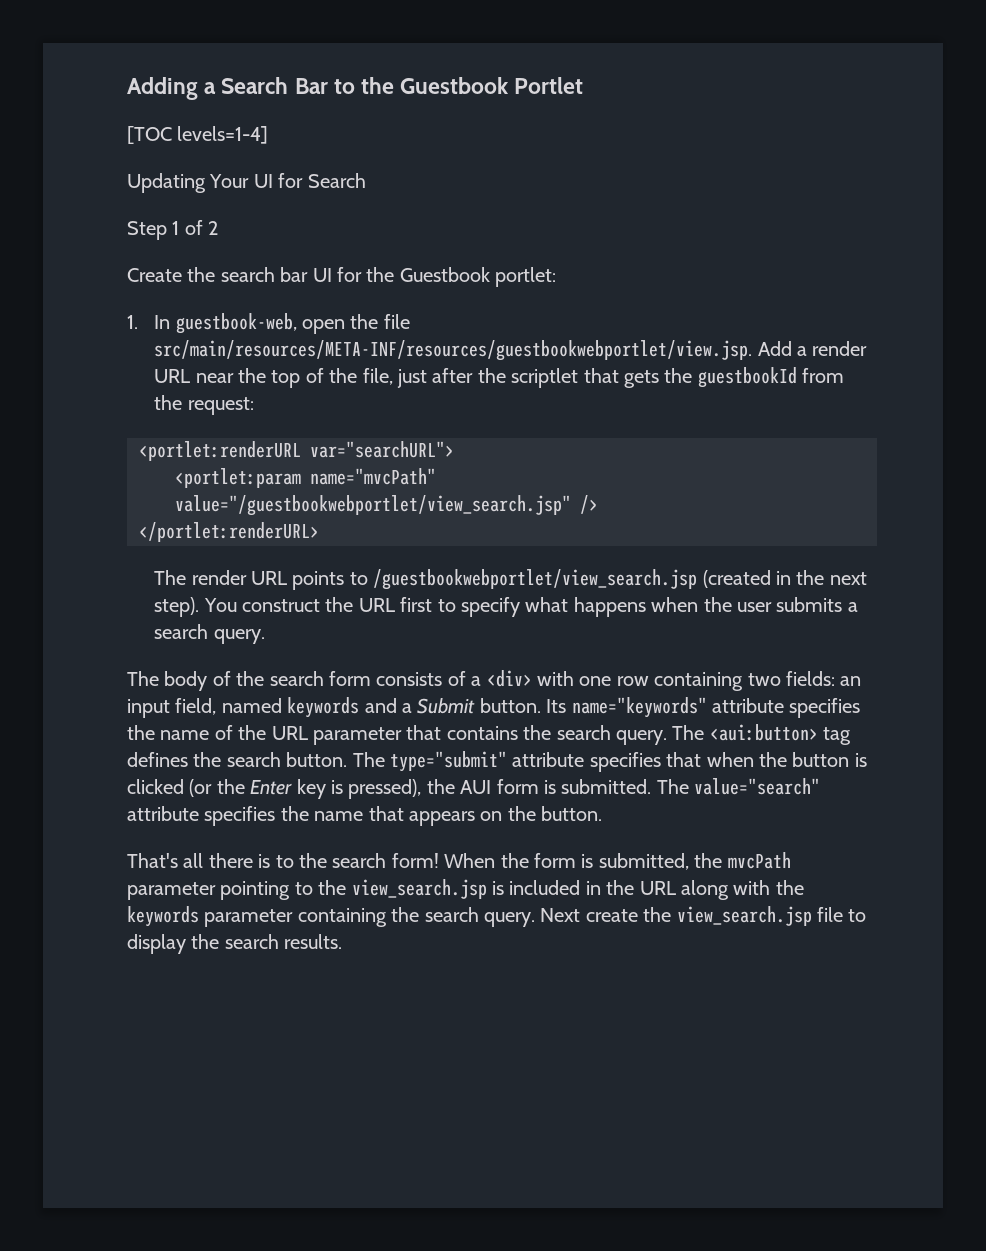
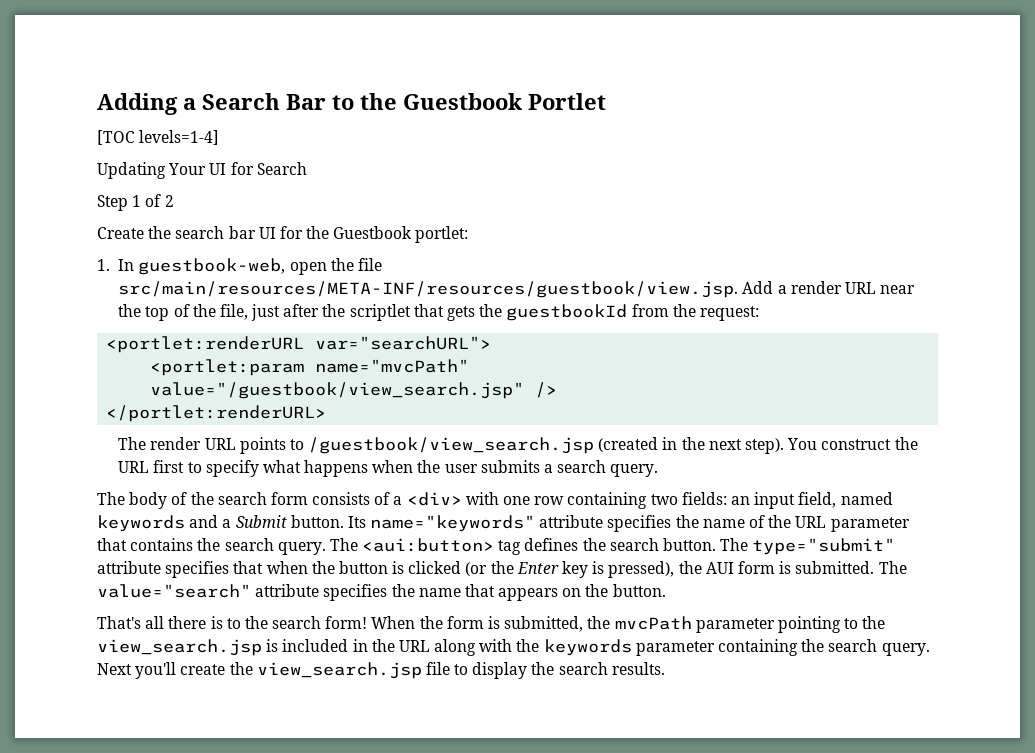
- 1. In guestbook-web, open the file src/main/resources/META-INF/resources/guestbookwebportlet/view.jsp. Add a render URL near the top of the file, just after the scriptlet that gets the guestbookId from the request:
+ 1. In guestbook-web, open the file src/main/resources/META-INF/resources/guestbook/view.jsp. Add a render URL near the top of the file, just after the scriptlet that gets the guestbookId from the request:
- value="/guestbookwebportlet/view_search.jsp" />
+ value="/guestbook/view_search.jsp" />
- The render URL points to /guestbookwebportlet/view_search.jsp (created in the next step).
+ The render URL points to /guestbook/view_search.jsp (created in the next step).
- Next create the view_search.jsp file to display the search results.
+ Next you'll create the view_search.jsp file to display the search results.

